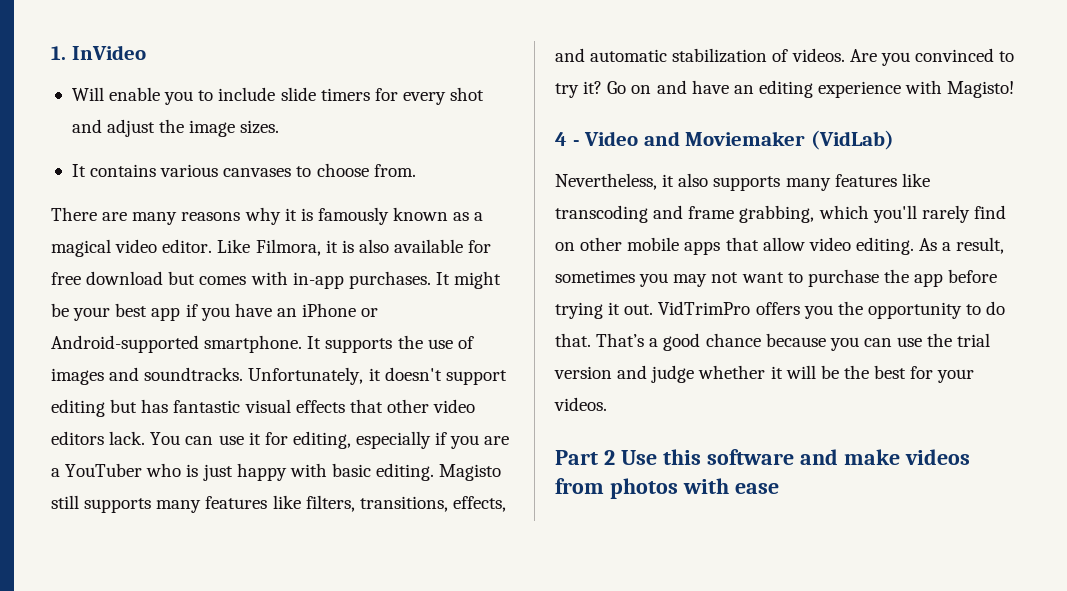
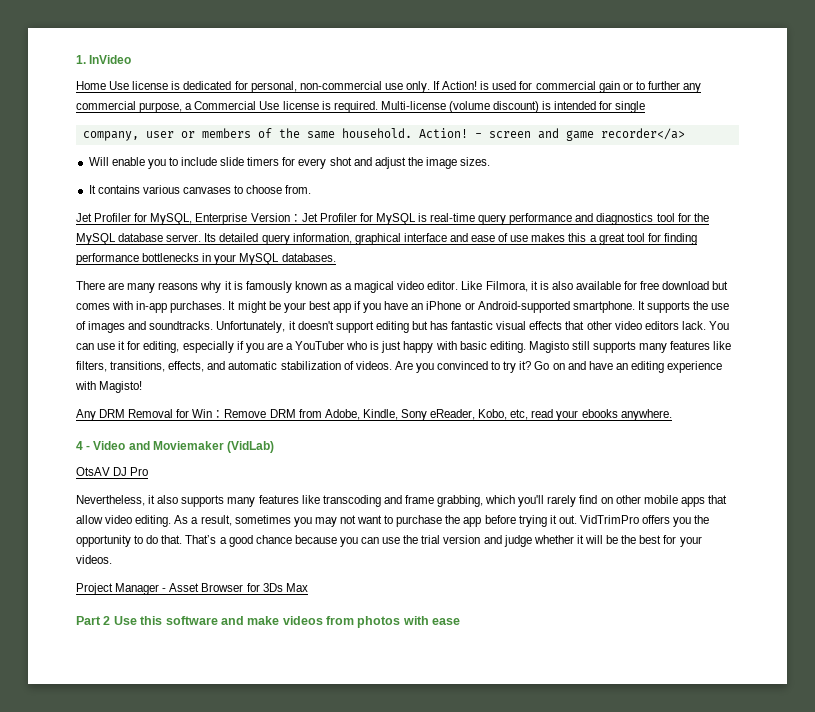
+ Home Use license is dedicated for personal, non-commercial use only. If Action! is used for commercial gain or to further any commercial purpose, a Commercial Use license is required. Multi-license (volume discount) is intended for single
+ company, user or members of the same household. Action! - screen and game recorder</a>
+ Jet Profiler for MySQL, Enterprise Version：Jet Profiler for MySQL is real-time query performance and diagnostics tool for the MySQL database server. Its detailed query information, graphical interface and ease of use makes this a great tool for finding performance bottlenecks in your MySQL databases.
+ Any DRM Removal for Win：Remove DRM from Adobe, Kindle, Sony eReader, Kobo, etc, read your ebooks anywhere.
+ OtsAV DJ Pro
+ Project Manager - Asset Browser for 3Ds Max

